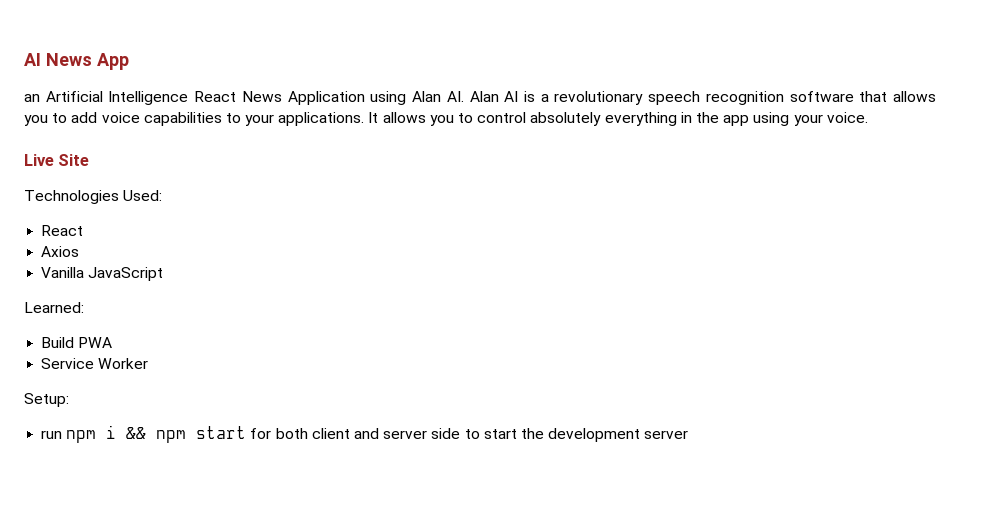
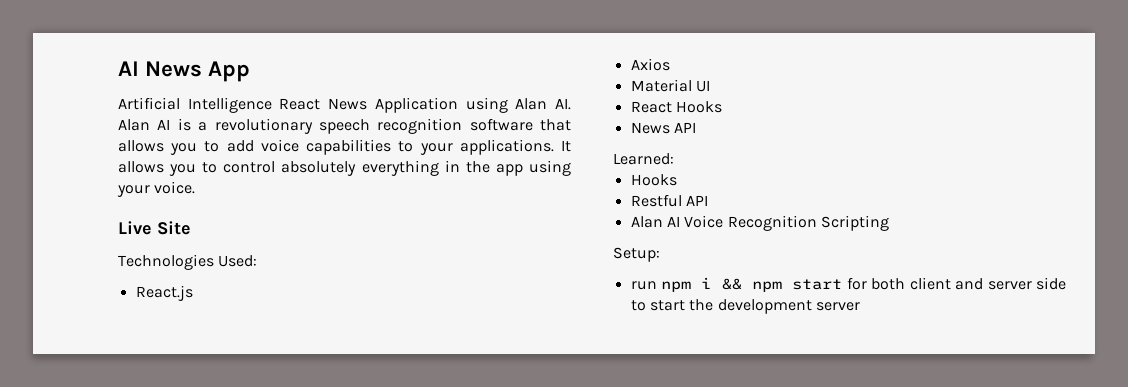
- an Artificial Intelligence React News Application using Alan AI. Alan AI is a revolutionary speech recognition software that allows you to add voice capabilities to your applications.
+ Artificial Intelligence React News Application using Alan AI. Alan AI is a revolutionary speech recognition software that allows you to add voice capabilities to your applications.
  Technologies Used:
- React
+ React.js
- Vanilla JavaScript
+ Material UI
+ React Hooks
+ News API
  Learned:
- Build PWA
- Service Worker
+ Hooks
+ Restful API
+ Alan AI Voice Recognition Scripting

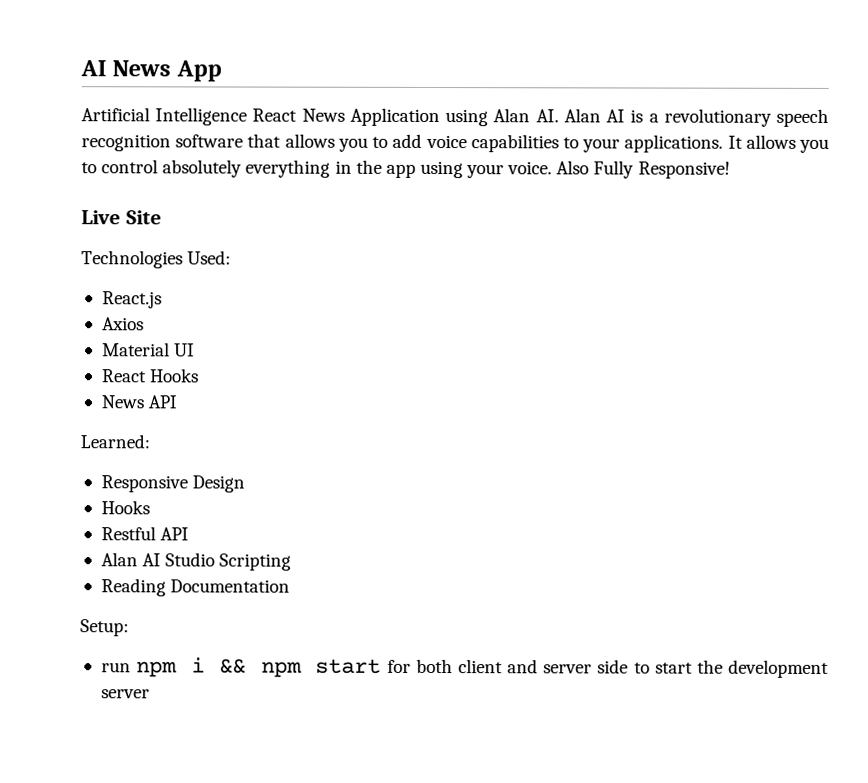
+ Also Fully Responsive!
+ Responsive Design
- Alan AI Voice Recognition Scripting
+ Alan AI Studio Scripting
+ Reading Documentation

